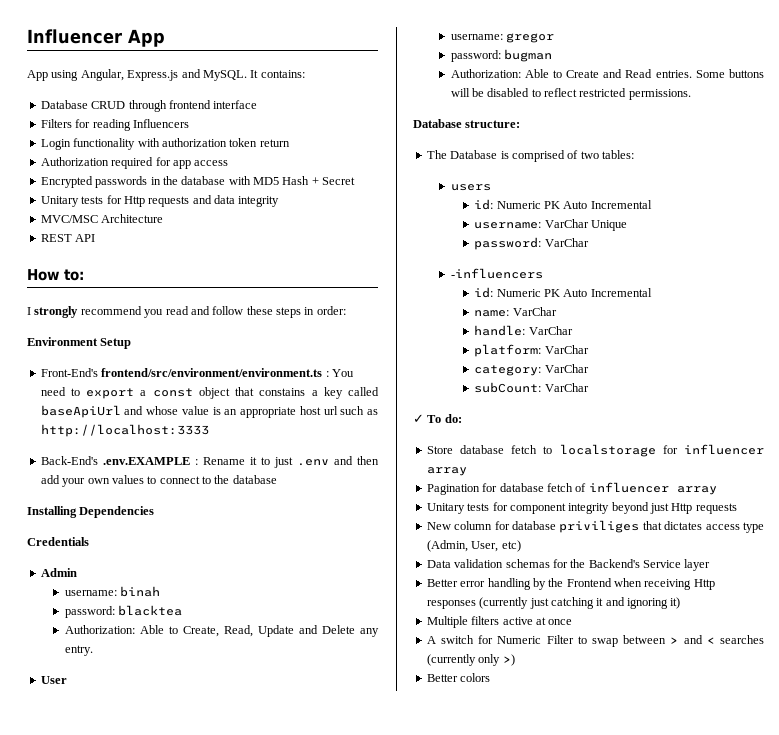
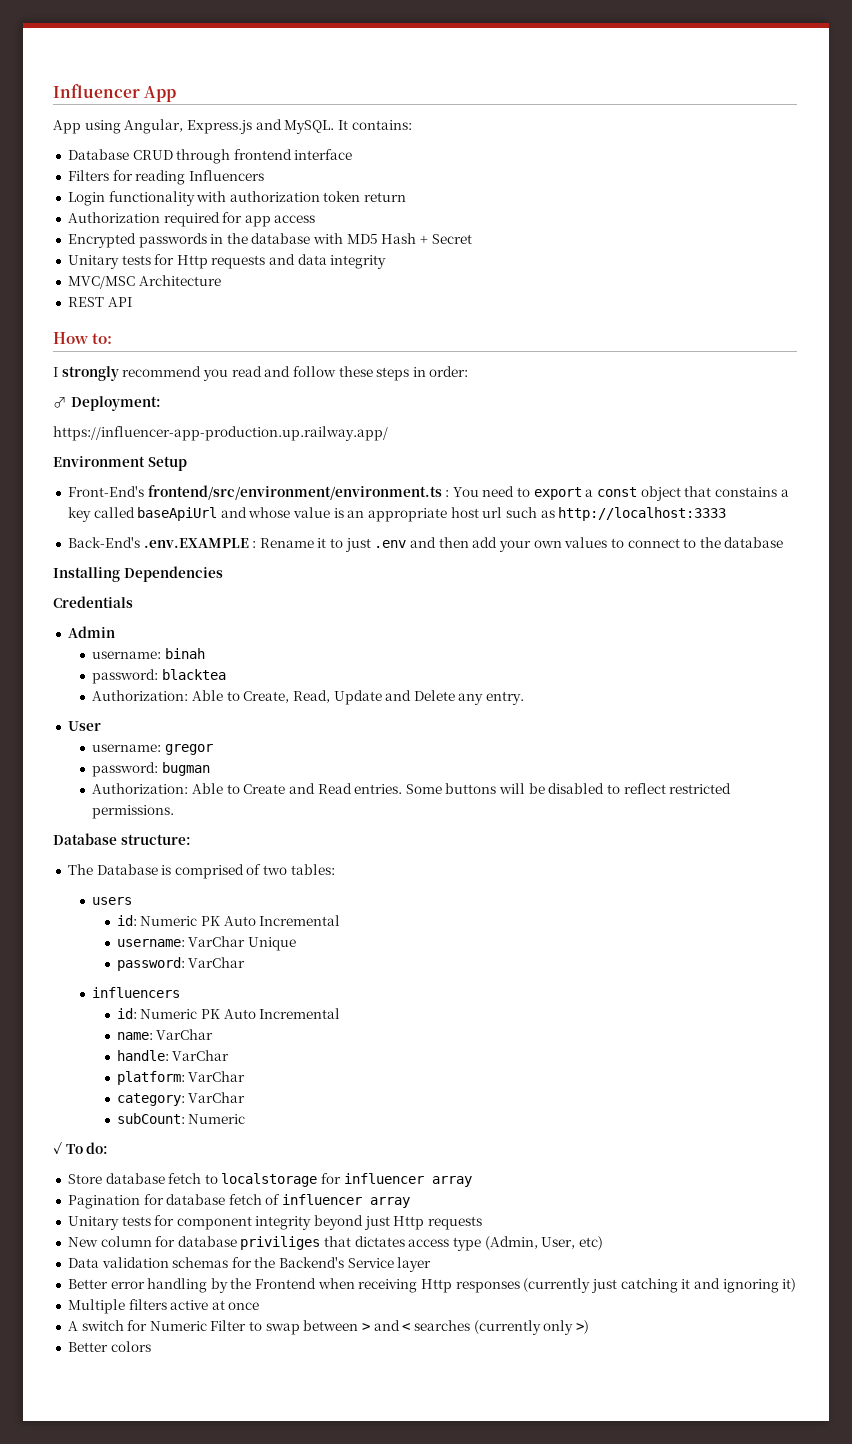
+ ♂ Deployment:
+ https://influencer-app-production.up.railway.app/
- -influencers
+ influencers
- subCount: VarChar
+ subCount: Numeric

